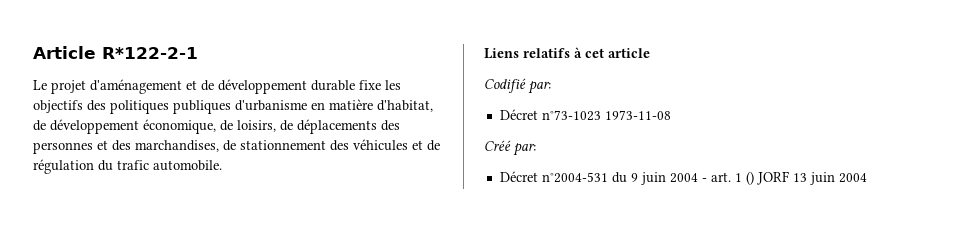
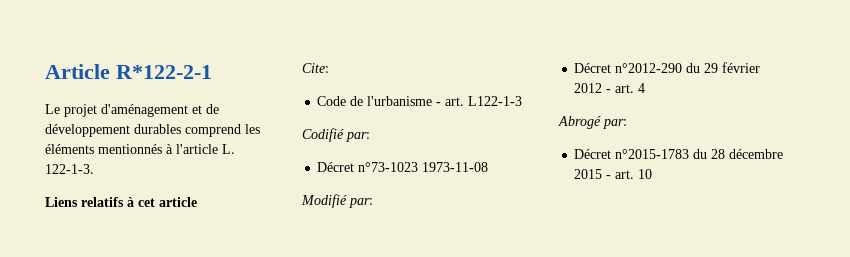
- Le projet d'aménagement et de développement durable fixe les objectifs des politiques publiques d'urbanisme en matière d'habitat, de développement économique, de loisirs, de déplacements des personnes et des marchandises, de stationnement des véhicules et de régulation du trafic automobile.
+ Le projet d'aménagement et de développement durables comprend les éléments mentionnés à l'article L. 122-1-3.
+ Cite:
+ Code de l'urbanisme - art. L122-1-3
- Créé par:
- Décret n°2004-531 du 9 juin 2004 - art. 1 () JORF 13 juin 2004
+ Modifié par:
+ Décret n°2012-290 du 29 février 2012 - art. 4
+ Abrogé par:
+ Décret n°2015-1783 du 28 décembre 2015 - art. 10

